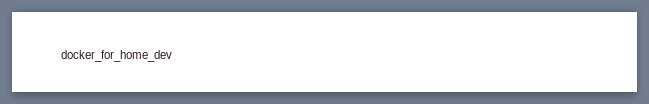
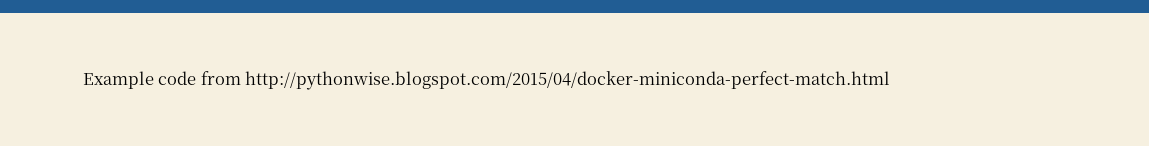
- docker_for_home_dev
+ Example code from http://pythonwise.blogspot.com/2015/04/docker-miniconda-perfect-match.html

